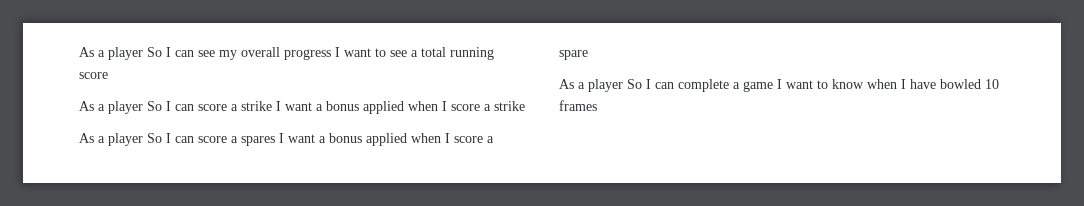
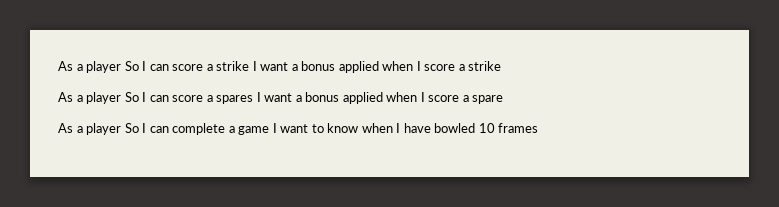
- As a player So I can see my overall progress I want to see a total running score

